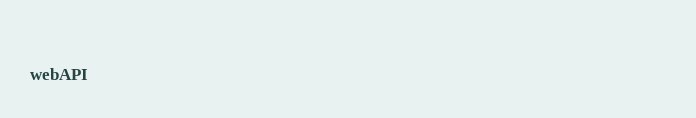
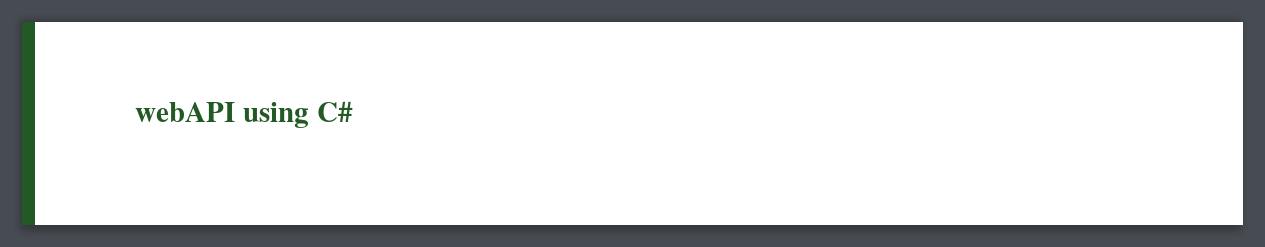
- webAPI
+ webAPI using C#

